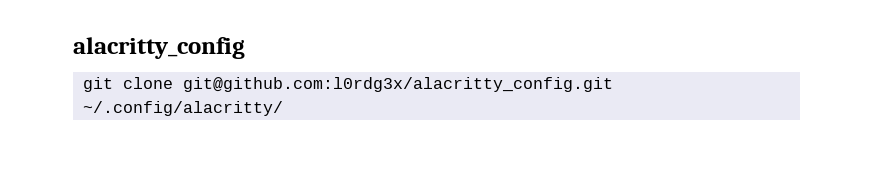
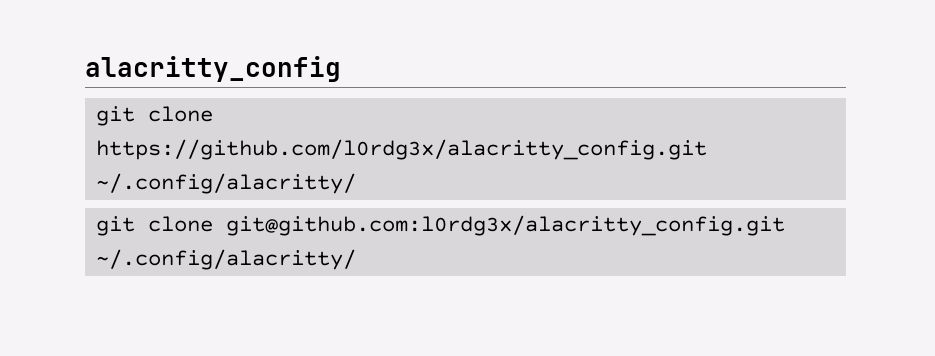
+ git clone https://github.com/l0rdg3x/alacritty_config.git ~/.config/alacritty/

